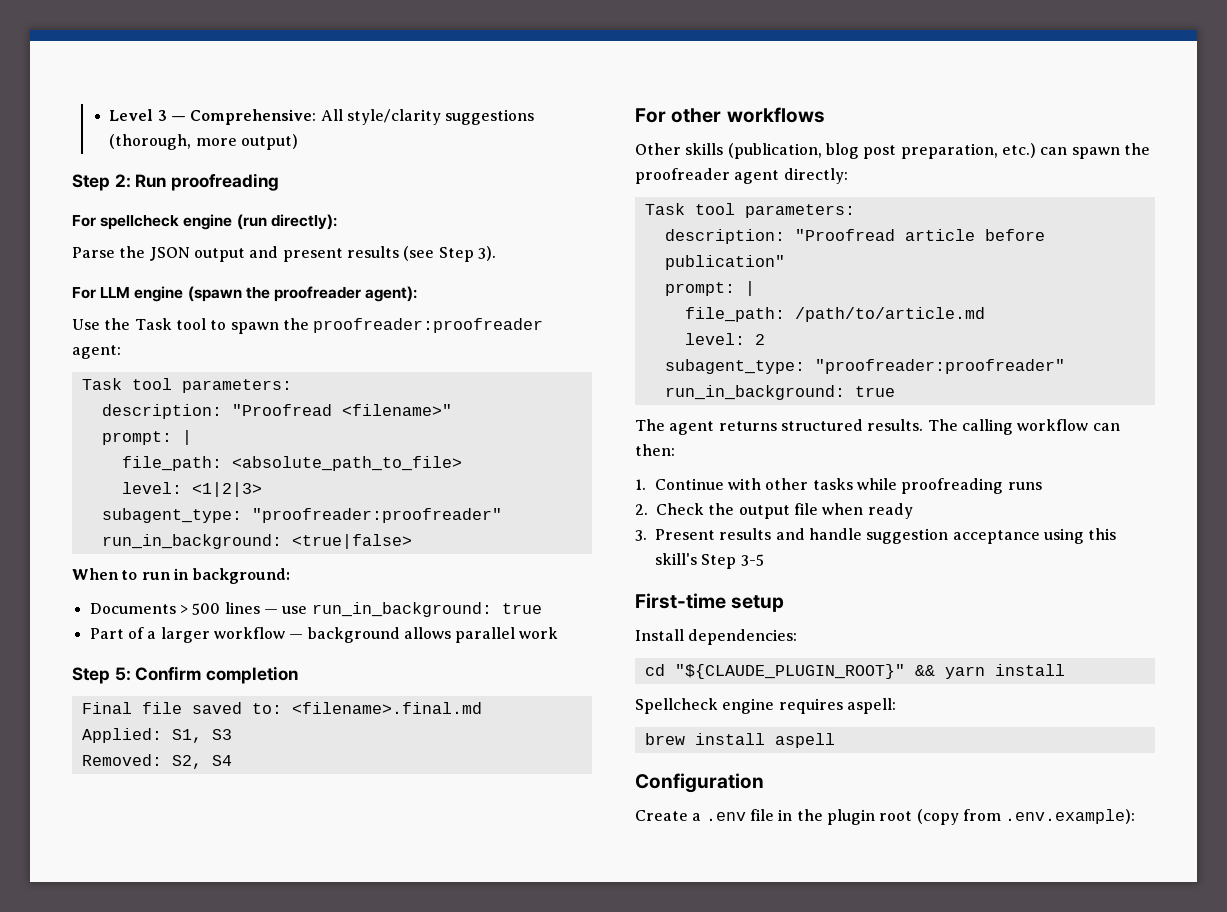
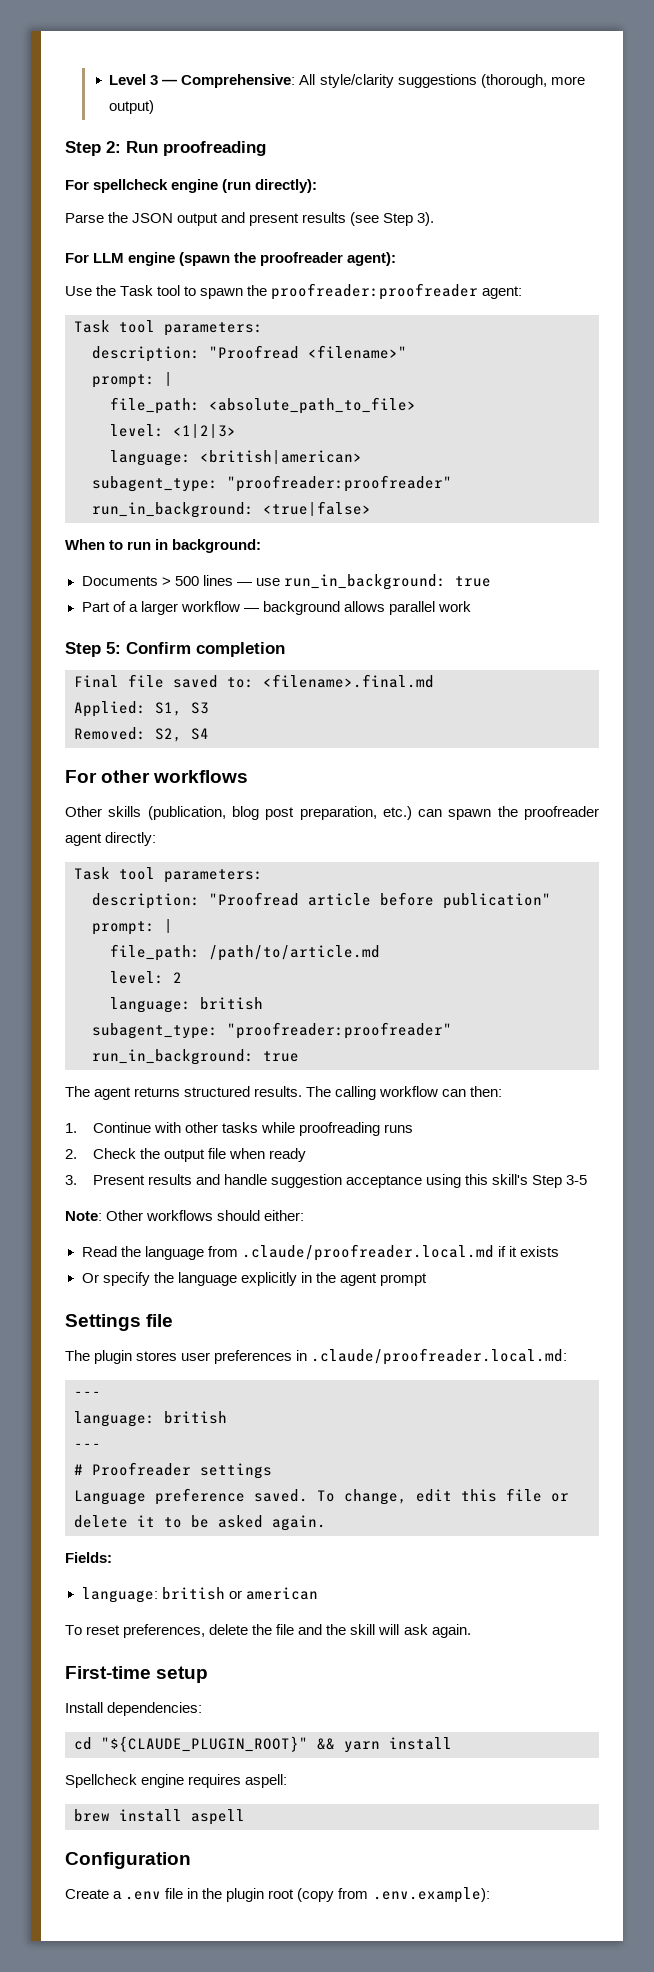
+ language: <british|american>
  level: 2
+ language: british
+ Note: Other workflows should either:
+ Read the language from .claude/proofreader.local.md if it exists
+ Or specify the language explicitly in the agent prompt
+ Settings file
+ The plugin stores user preferences in .claude/proofreader.local.md:
+ ---
+ language: british
+ ---
+ # Proofreader settings
+ Language preference saved. To change, edit this file or delete it to be asked again.
+ Fields:
+ language: british or american
+ To reset preferences, delete the file and the skill will ask again.

